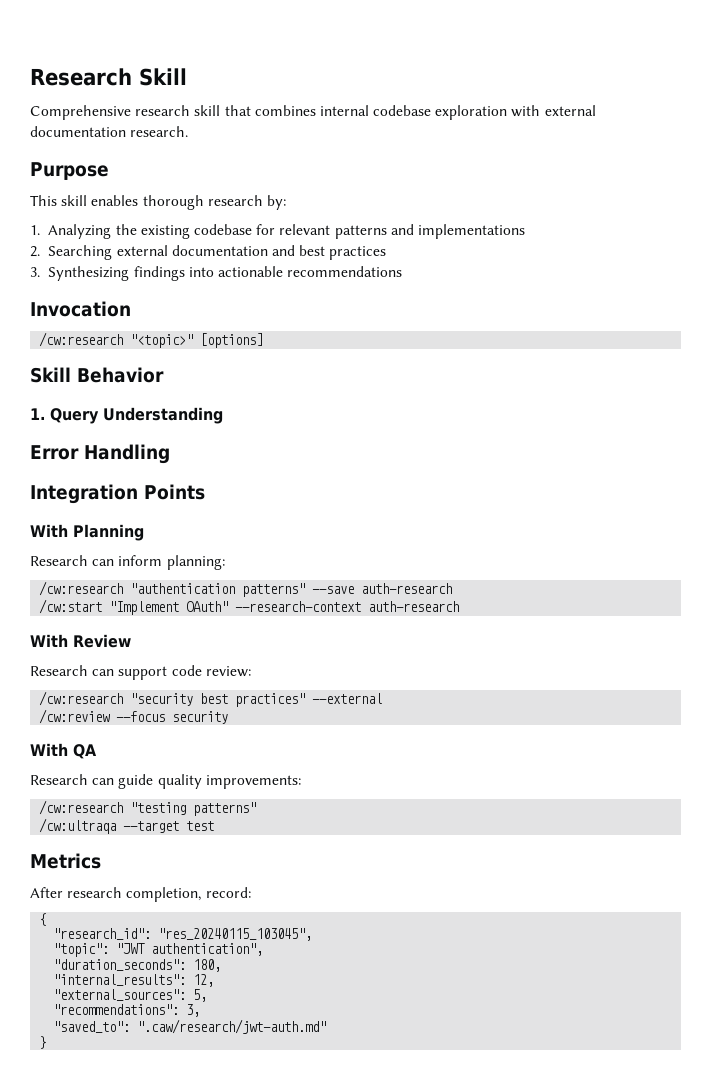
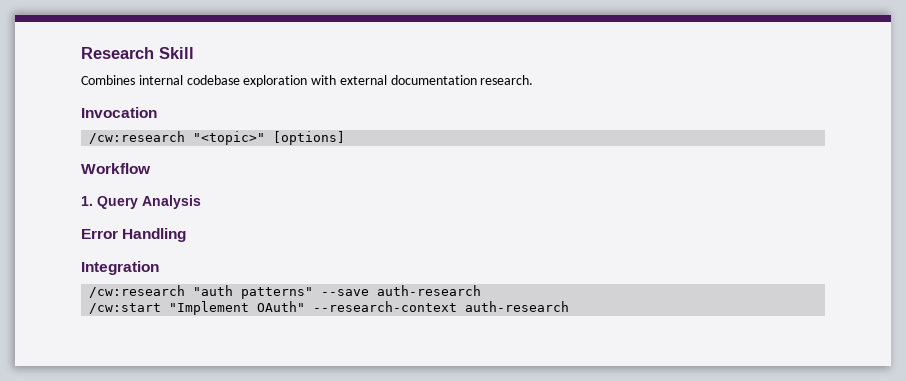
- Comprehensive research skill that combines internal codebase exploration with external documentation research.
+ Combines internal codebase exploration with external documentation research.
- Purpose
- This skill enables thorough research by:
- 1. Analyzing the existing codebase for relevant patterns and implementations
- 2. Searching external documentation and best practices
- 3. Synthesizing findings into actionable recommendations
- Skill Behavior
+ Workflow
- 1. Query Understanding
+ 1. Query Analysis
- Integration Points
- With Planning
- Research can inform planning:
- /cw:research "authentication patterns" --save auth-research
+ Integration
+ /cw:research "auth patterns" --save auth-research
- With Review
- Research can support code review:
- /cw:research "security best practices" --external
- /cw:review --focus security
- With QA
- Research can guide quality improvements:
- /cw:research "testing patterns"
- /cw:ultraqa --target test
- Metrics
- After research completion, record:
- {
- "research_id": "res_20240115_103045",
- "topic": "JWT authentication",
- "duration_seconds": 180,
- "internal_results": 12,
- "external_sources": 5,
- "recommendations": 3,
- "saved_to": ".caw/research/jwt-auth.md"
- }

